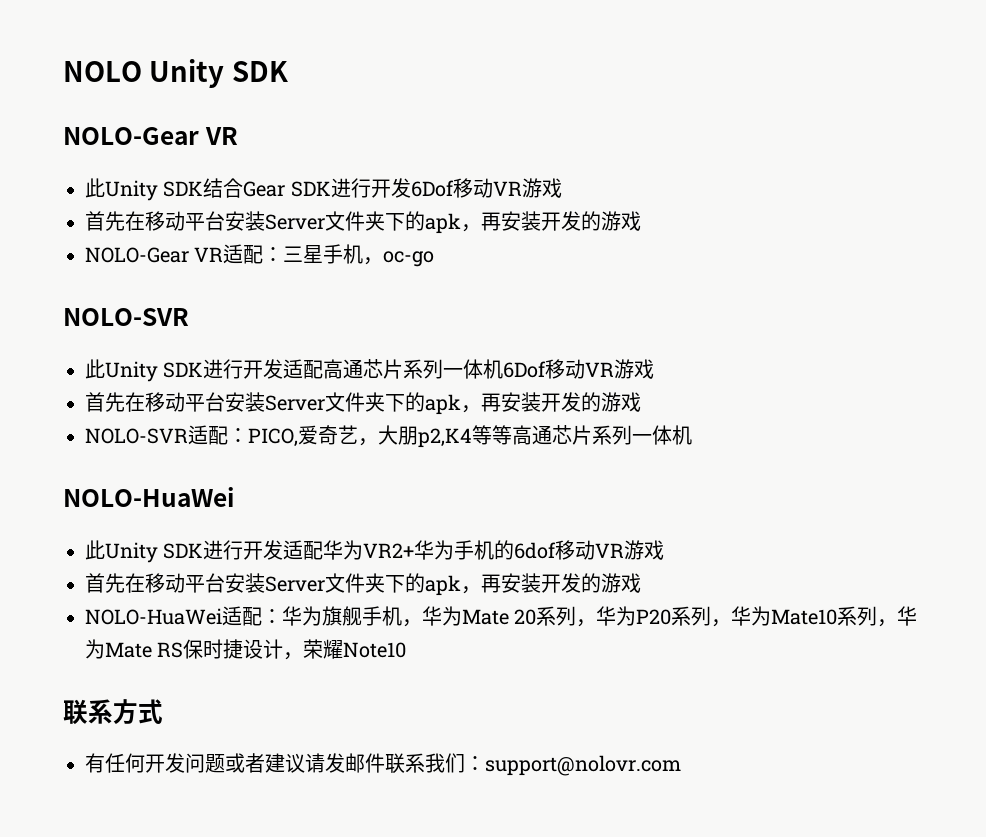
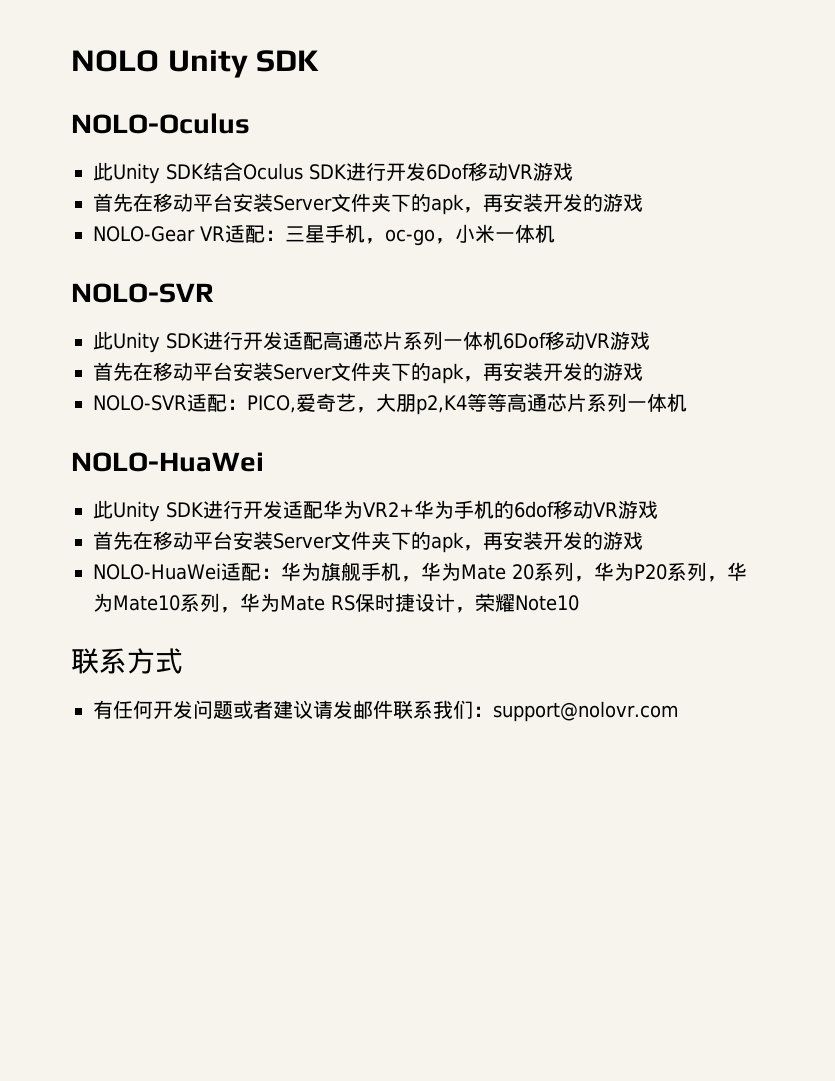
  NOLO Unity SDK
- NOLO-Gear VR
+ NOLO-Oculus
- 此Unity SDK结合Gear SDK进行开发6Dof移动VR游戏
+ 此Unity SDK结合Oculus SDK进行开发6Dof移动VR游戏
- NOLO-Gear VR适配：三星手机，oc-go
+ NOLO-Gear VR适配：三星手机，oc-go，小米一体机

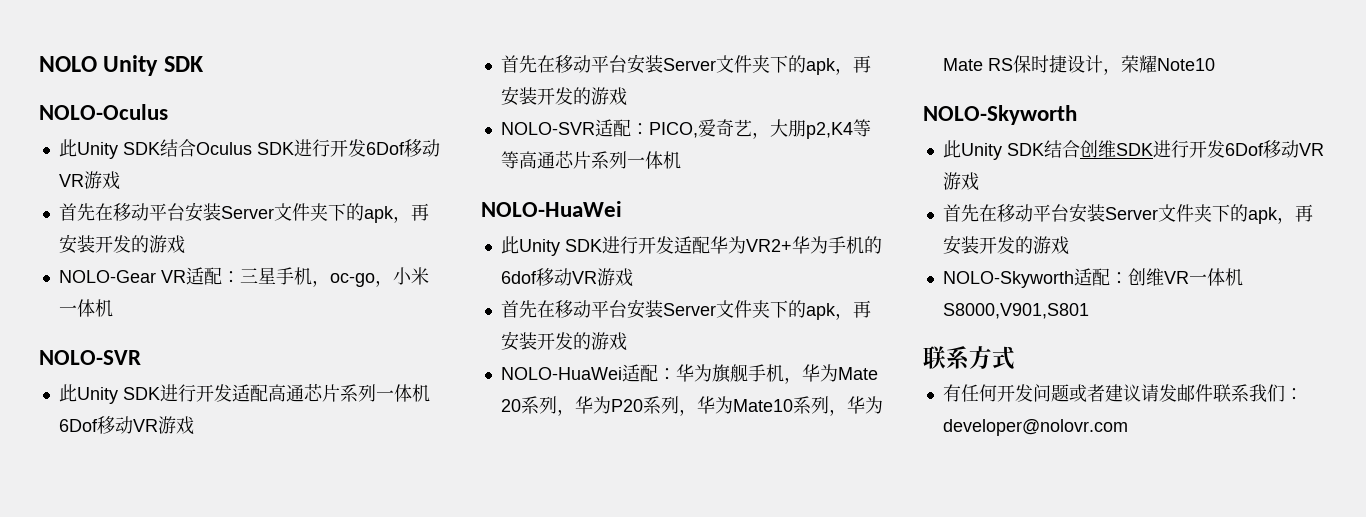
  NOLO-HuaWei适配：华为旗舰手机，华为Mate 20系列，华为P20系列，华为Mate10系列，华为Mate RS保时捷设计，荣耀Note10
+ NOLO-Skyworth
+ 此Unity SDK结合创维SDK进行开发6Dof移动VR游戏
+ 首先在移动平台安装Server文件夹下的apk，再安装开发的游戏
+ NOLO-Skyworth适配：创维VR一体机S8000,V901,S801
- 有任何开发问题或者建议请发邮件联系我们：support@nolovr.com
+ 有任何开发问题或者建议请发邮件联系我们：developer@nolovr.com

